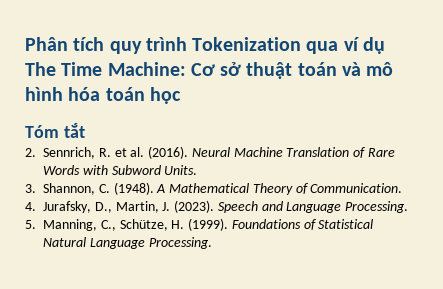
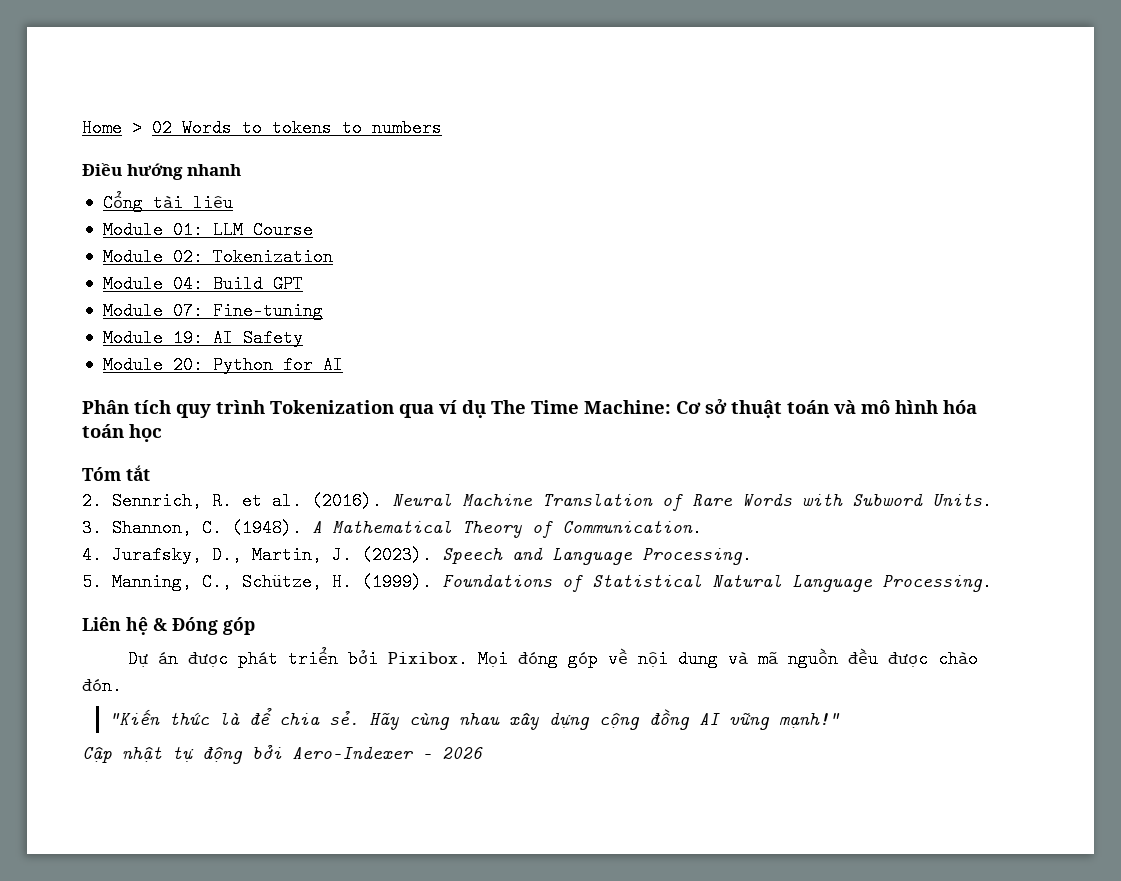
+ Home > 02 Words to tokens to numbers
+ Điều hướng nhanh
+ Cổng tài liệu
+ Module 01: LLM Course
+ Module 02: Tokenization
+ Module 04: Build GPT
+ Module 07: Fine-tuning
+ Module 19: AI Safety
+ Module 20: Python for AI
+ Liên hệ & Đóng góp
+ Dự án được phát triển bởi Pixibox. Mọi đóng góp về nội dung và mã nguồn đều được chào đón.
+ "Kiến thức là để chia sẻ. Hãy cùng nhau xây dựng cộng đồng AI vững mạnh!"
+ Cập nhật tự động bởi Aero-Indexer - 2026

